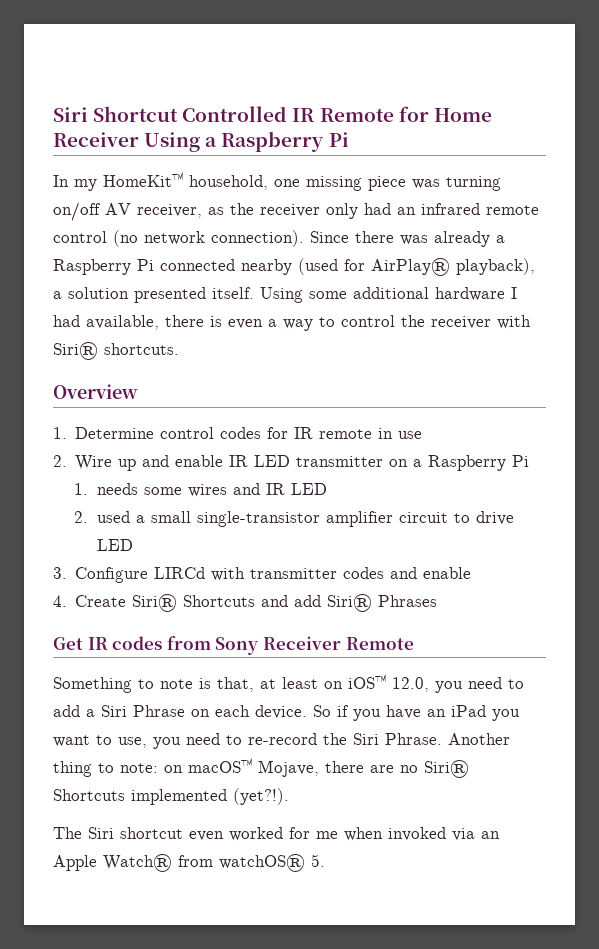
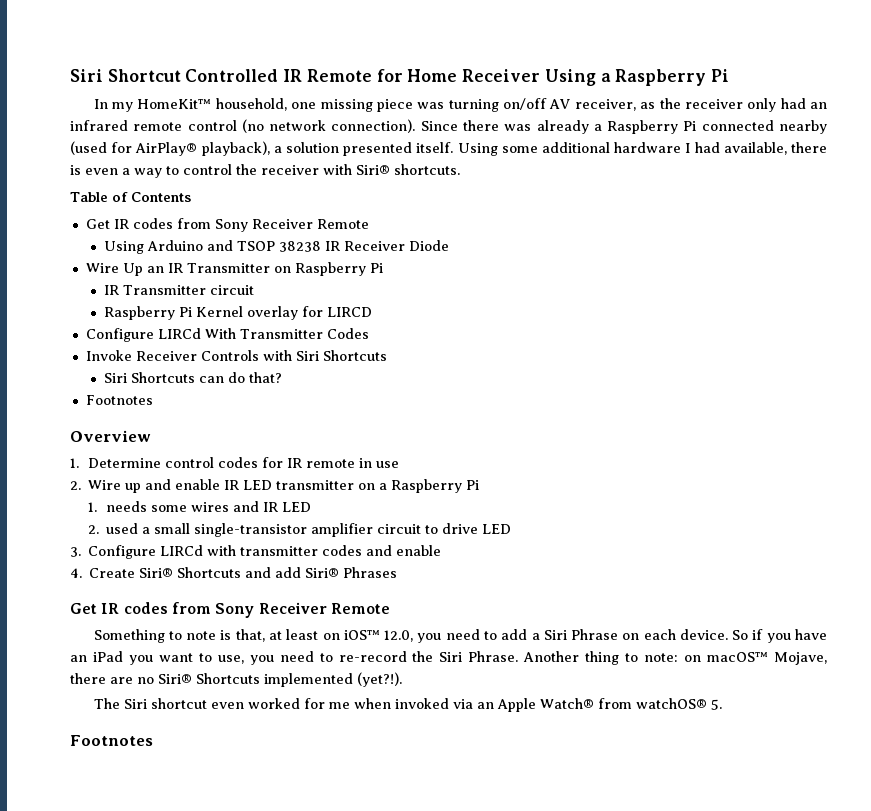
+ Table of Contents
+ Get IR codes from Sony Receiver Remote
+ Using Arduino and TSOP 38238 IR Receiver Diode
+ Wire Up an IR Transmitter on Raspberry Pi
+ IR Transmitter circuit
+ Raspberry Pi Kernel overlay for LIRCD
+ Configure LIRCd With Transmitter Codes
+ Invoke Receiver Controls with Siri Shortcuts
+ Siri Shortcuts can do that?
+ Footnotes
  The Siri shortcut even worked for me when invoked via an Apple Watch® from watchOS® 5.
+ Footnotes

